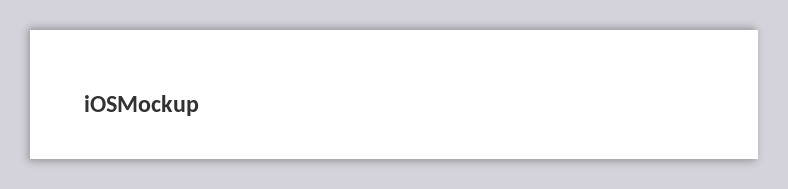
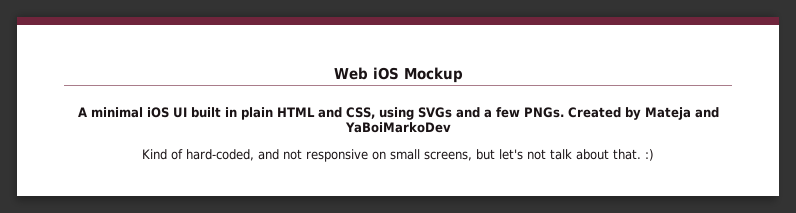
- iOSMockup
+ Web iOS Mockup
+ A minimal iOS UI built in plain HTML and CSS, using SVGs and a few PNGs. Created by Mateja and YaBoiMarkoDev
+ Kind of hard-coded, and not responsive on small screens, but let's not talk about that. :)

